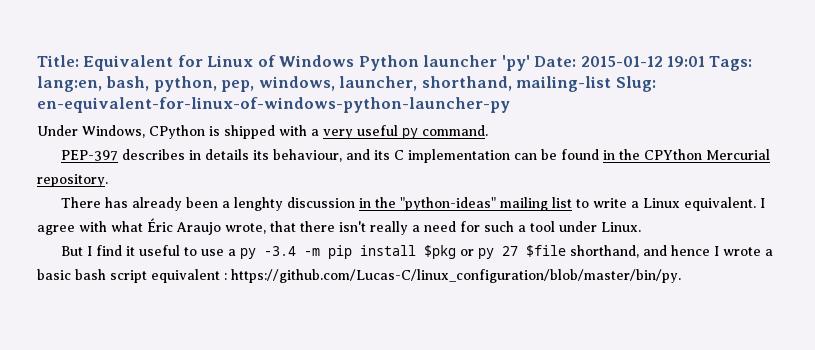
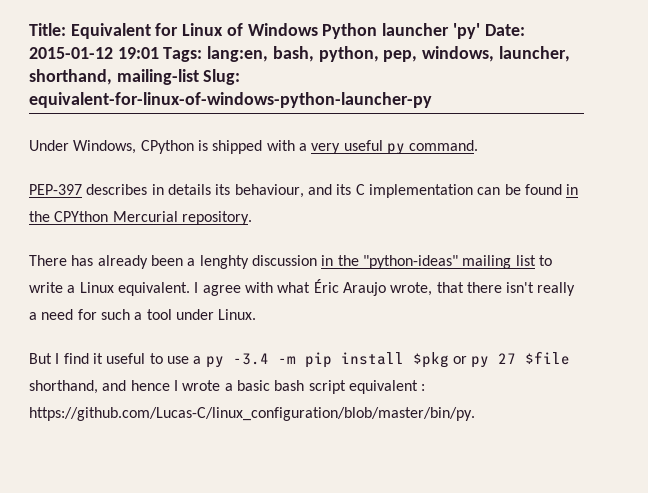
- Title: Equivalent for Linux of Windows Python launcher 'py' Date: 2015-01-12 19:01 Tags: lang:en, bash, python, pep, windows, launcher, shorthand, mailing-list Slug: en-equivalent-for-linux-of-windows-python-launcher-py
+ Title: Equivalent for Linux of Windows Python launcher 'py' Date: 2015-01-12 19:01 Tags: lang:en, bash, python, pep, windows, launcher, shorthand, mailing-list Slug: equivalent-for-linux-of-windows-python-launcher-py

